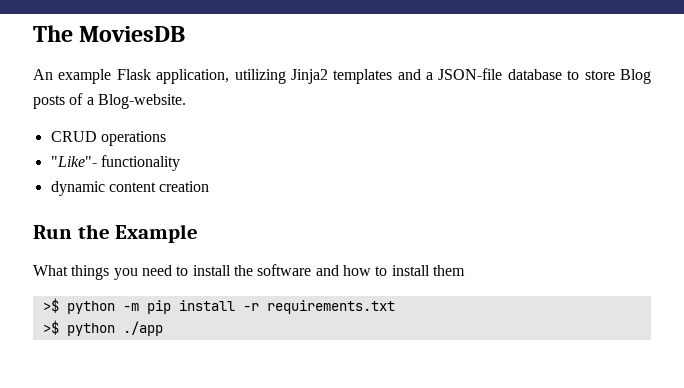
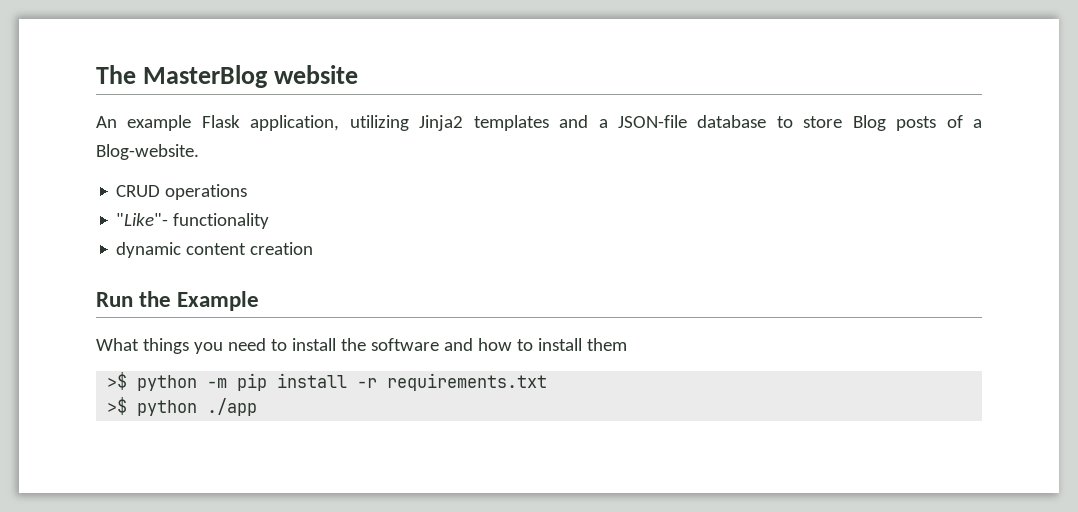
- The MoviesDB
+ The MasterBlog website

